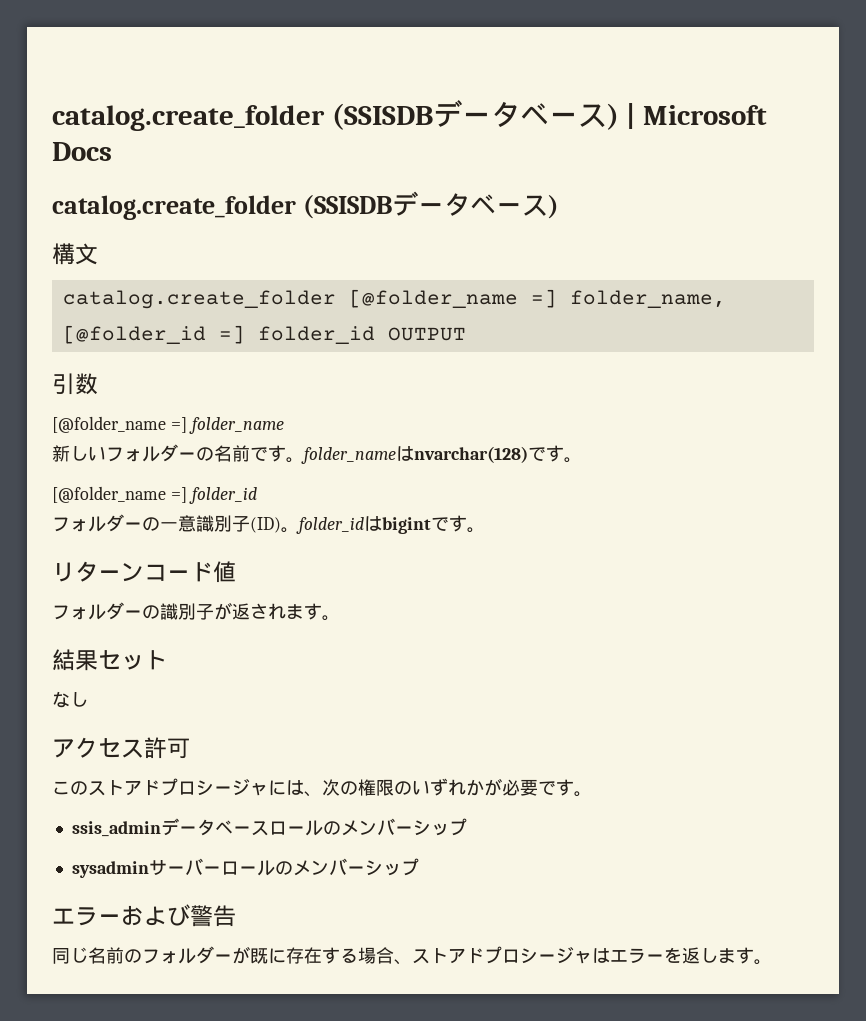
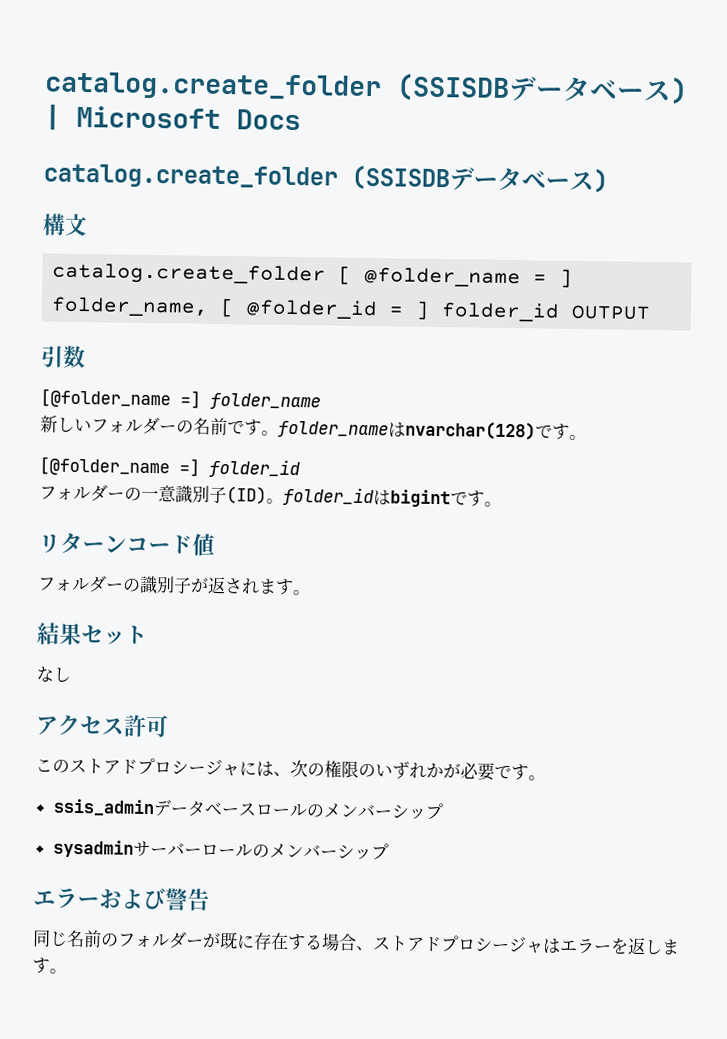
- catalog.create_folder [@folder_name =] folder_name, [@folder_id =] folder_id OUTPUT
+ catalog.create_folder [ @folder_name = ] folder_name, [ @folder_id = ] folder_id OUTPUT

